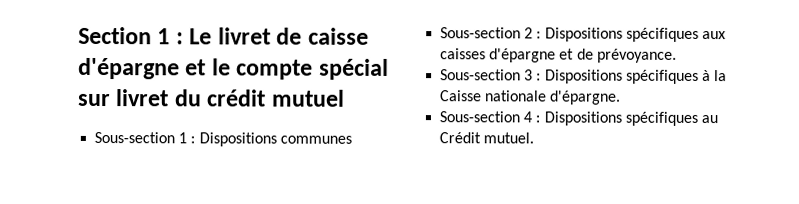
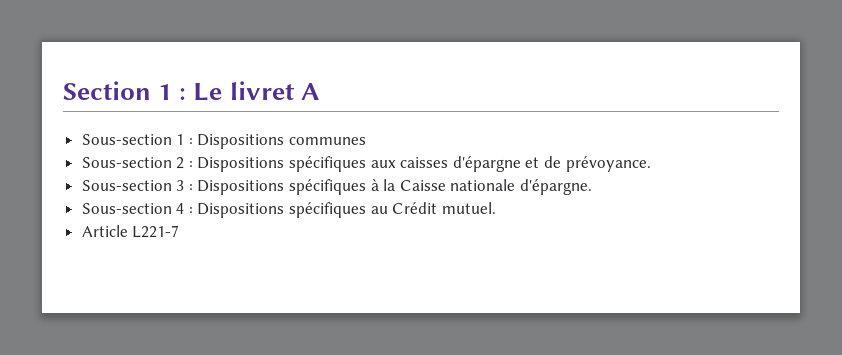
- Section 1 : Le livret de caisse d'épargne et le compte spécial sur livret du crédit mutuel
+ Section 1 : Le livret A
+ Article L221-7

